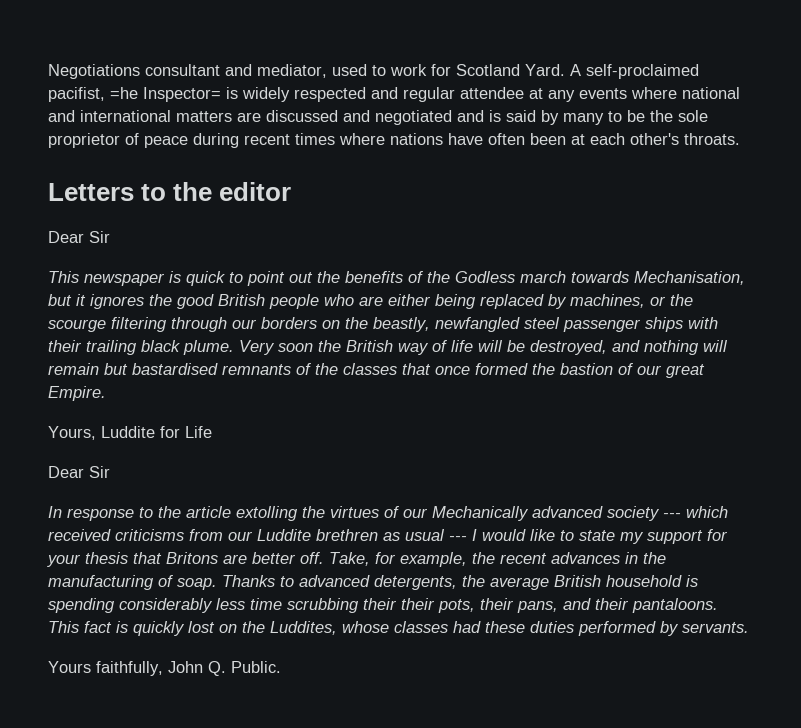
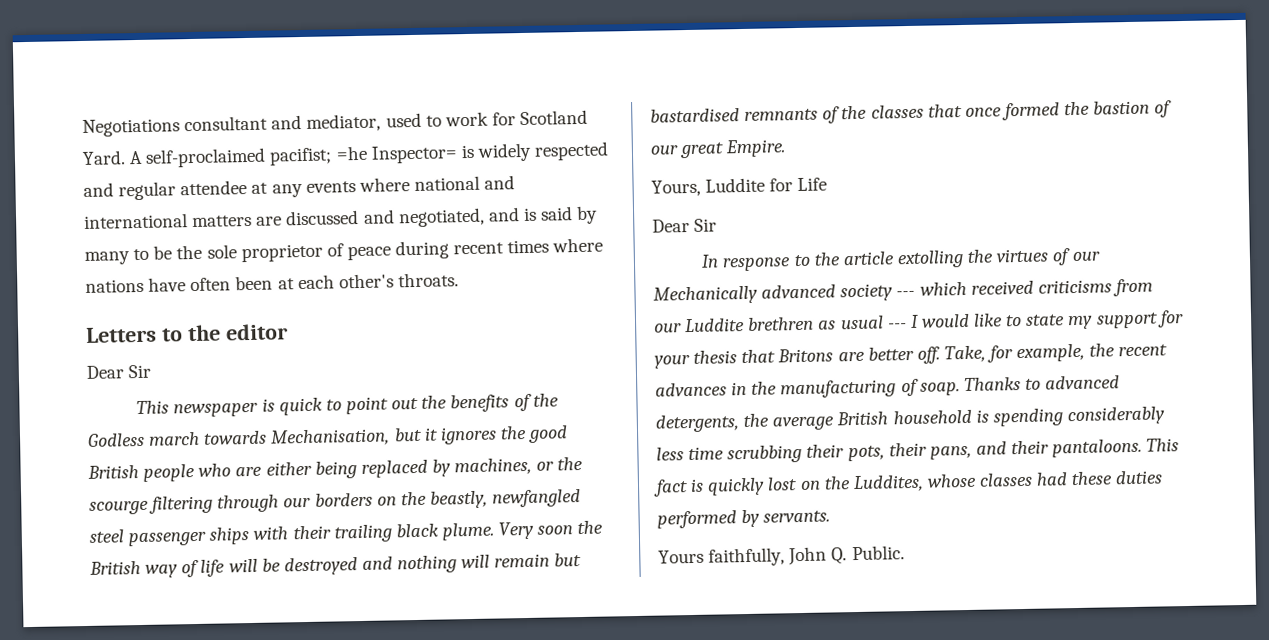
- A self-proclaimed pacifist, =he Inspector= is widely respected and regular attendee at any events where national and international matters are discussed and negotiated and is said by many to be the sole proprietor of peace during recent times where nations have often been at each other's throats.
+ A self-proclaimed pacifist; =he Inspector= is widely respected and regular attendee at any events where national and international matters are discussed and negotiated, and is said by many to be the sole proprietor of peace during recent times where nations have often been at each other's throats.
- Very soon the British way of life will be destroyed, and nothing will remain but bastardised remnants of the classes that once formed the bastion of our great Empire.
+ Very soon the British way of life will be destroyed and nothing will remain but bastardised remnants of the classes that once formed the bastion of our great Empire.
- Thanks to advanced detergents, the average British household is spending considerably less time scrubbing their their pots, their pans, and their pantaloons.
+ Thanks to advanced detergents, the average British household is spending considerably less time scrubbing their pots, their pans, and their pantaloons.

